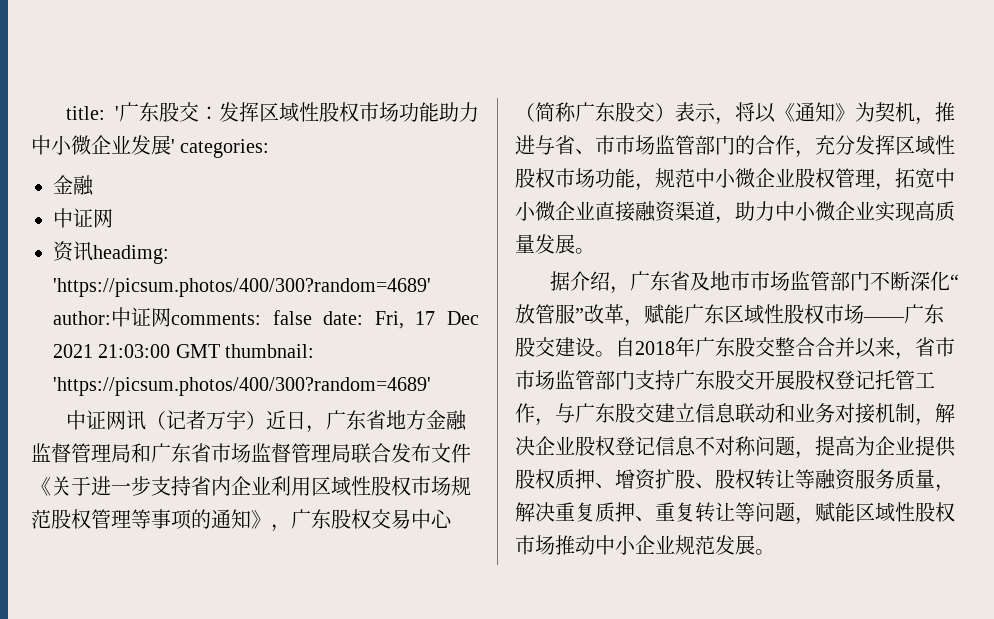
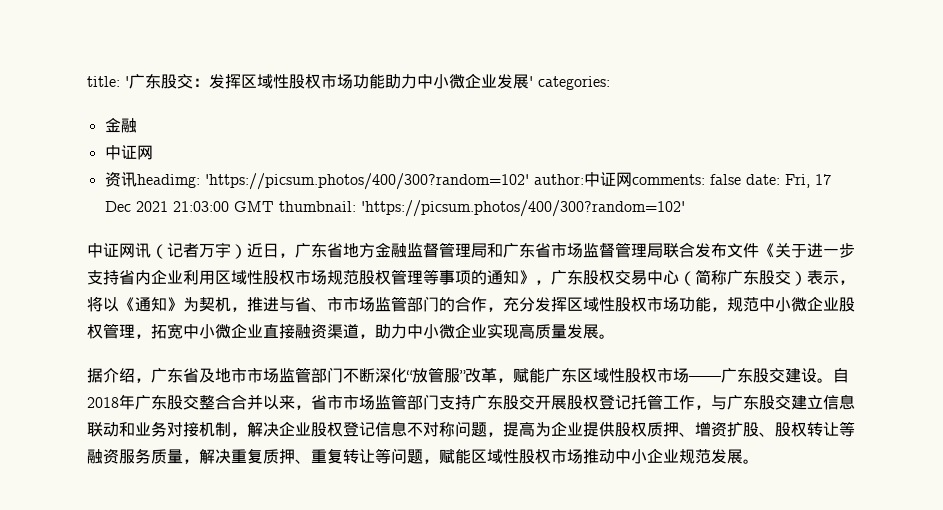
- 资讯headimg: 'https://picsum.photos/400/300?random=4689' author:中证网comments: false date: Fri, 17 Dec 2021 21:03:00 GMT thumbnail: 'https://picsum.photos/400/300?random=4689'
+ 资讯headimg: 'https://picsum.photos/400/300?random=102' author:中证网comments: false date: Fri, 17 Dec 2021 21:03:00 GMT thumbnail: 'https://picsum.photos/400/300?random=102'

